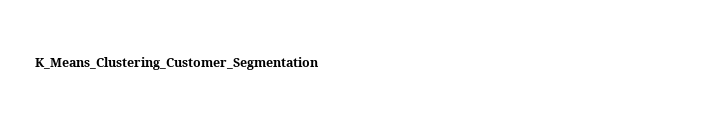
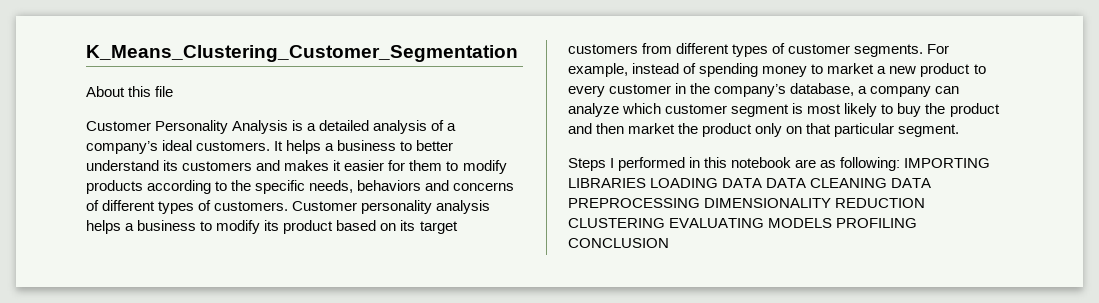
+ About this file
+ Customer Personality Analysis is a detailed analysis of a company’s ideal customers. It helps a business to better understand its customers and makes it easier for them to modify products according to the specific needs, behaviors and concerns of different types of customers. Customer personality analysis helps a business to modify its product based on its target customers from different types of customer segments. For example, instead of spending money to market a new product to every customer in the company’s database, a company can analyze which customer segment is most likely to buy the product and then market the product only on that particular segment.
+ Steps I performed in this notebook are as following: IMPORTING LIBRARIES LOADING DATA DATA CLEANING DATA PREPROCESSING DIMENSIONALITY REDUCTION CLUSTERING EVALUATING MODELS PROFILING CONCLUSION

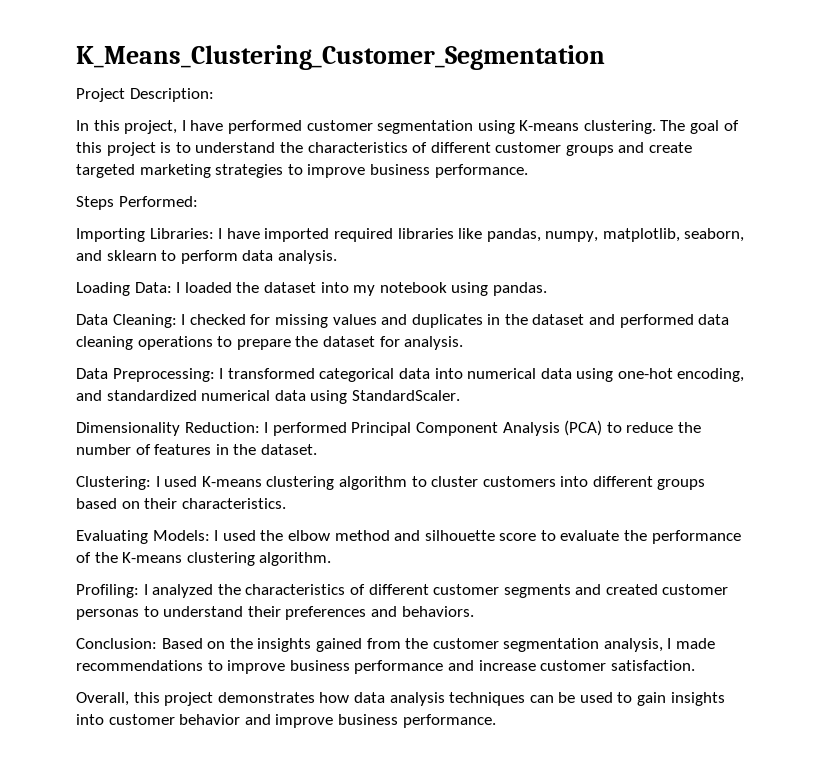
- About this file
- Customer Personality Analysis is a detailed analysis of a company’s ideal customers. It helps a business to better understand its customers and makes it easier for them to modify products according to the specific needs, behaviors and concerns of different types of customers. Customer personality analysis helps a business to modify its product based on its target customers from different types of customer segments. For example, instead of spending money to market a new product to every customer in the company’s database, a company can analyze which customer segment is most likely to buy the product and then market the product only on that particular segment.
- Steps I performed in this notebook are as following: IMPORTING LIBRARIES LOADING DATA DATA CLEANING DATA PREPROCESSING DIMENSIONALITY REDUCTION CLUSTERING EVALUATING MODELS PROFILING CONCLUSION
+ Project Description:
+ In this project, I have performed customer segmentation using K-means clustering. The goal of this project is to understand the characteristics of different customer groups and create targeted marketing strategies to improve business performance.
+ Steps Performed:
+ Importing Libraries: I have imported required libraries like pandas, numpy, matplotlib, seaborn, and sklearn to perform data analysis.
+ Loading Data: I loaded the dataset into my notebook using pandas.
+ Data Cleaning: I checked for missing values and duplicates in the dataset and performed data cleaning operations to prepare the dataset for analysis.
+ Data Preprocessing: I transformed categorical data into numerical data using one-hot encoding, and standardized numerical data using StandardScaler.
+ Dimensionality Reduction: I performed Principal Component Analysis (PCA) to reduce the number of features in the dataset.
+ Clustering: I used K-means clustering algorithm to cluster customers into different groups based on their characteristics.
+ Evaluating Models: I used the elbow method and silhouette score to evaluate the performance of the K-means clustering algorithm.
+ Profiling: I analyzed the characteristics of different customer segments and created customer personas to understand their preferences and behaviors.
+ Conclusion: Based on the insights gained from the customer segmentation analysis, I made recommendations to improve business performance and increase customer satisfaction.
+ Overall, this project demonstrates how data analysis techniques can be used to gain insights into customer behavior and improve business performance.

